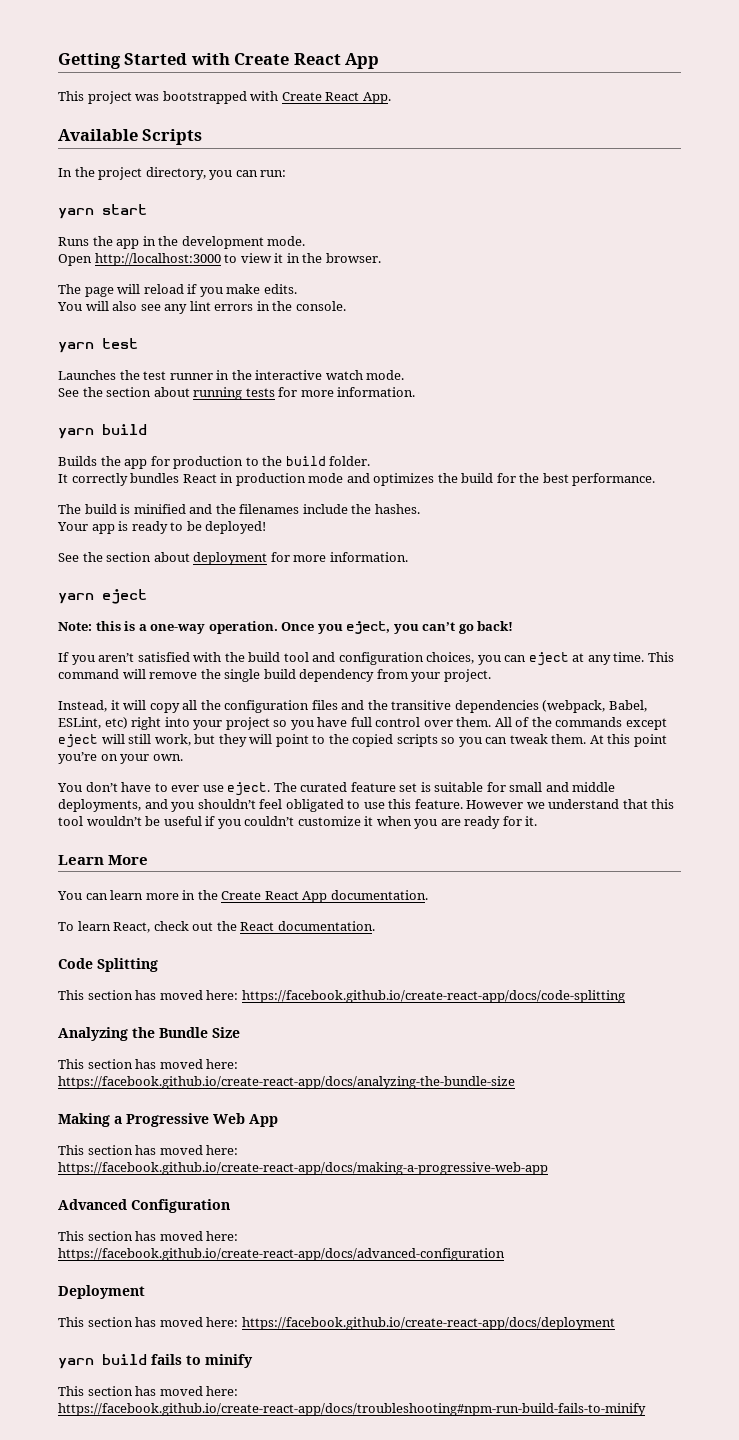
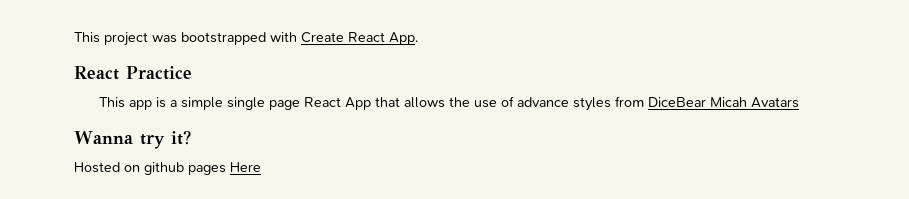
- Getting Started with Create React App
- Available Scripts
- In the project directory, you can run:
- yarn start
- Runs the app in the development mode.
- Open http://localhost:3000 to view it in the browser.
- The page will reload if you make edits.
- You will also see any lint errors in the console.
- yarn test
- Launches the test runner in the interactive watch mode.
- See the section about running tests for more information.
- yarn build
- Builds the app for production to the build folder.
- It correctly bundles React in production mode and optimizes the build for the best performance.
- The build is minified and the filenames include the hashes.
- Your app is ready to be deployed!
- See the section about deployment for more information.
- yarn eject
- Note: this is a one-way operation. Once you eject, you can’t go back!
- If you aren’t satisfied with the build tool and configuration choices, you can eject at any time. This command will remove the single build dependency from your project.
- Instead, it will copy all the configuration files and the transitive dependencies (webpack, Babel, ESLint, etc) right into your project so you have full control over them. All of the commands except eject will still work, but they will point to the copied scripts so you can tweak them. At this point you’re on your own.
- You don’t have to ever use eject. The curated feature set is suitable for small and middle deployments, and you shouldn’t feel obligated to use this feature. However we understand that this tool wouldn’t be useful if you couldn’t customize it when you are ready for it.
- Learn More
- You can learn more in the Create React App documentation.
- To learn React, check out the React documentation.
- Code Splitting
- This section has moved here: https://facebook.github.io/create-react-app/docs/code-splitting
- Analyzing the Bundle Size
- This section has moved here: https://facebook.github.io/create-react-app/docs/analyzing-the-bundle-size
- Making a Progressive Web App
- This section has moved here: https://facebook.github.io/create-react-app/docs/making-a-progressive-web-app
- Advanced Configuration
- This section has moved here: https://facebook.github.io/create-react-app/docs/advanced-configuration
- Deployment
- This section has moved here: https://facebook.github.io/create-react-app/docs/deployment
- yarn build fails to minify
- This section has moved here: https://facebook.github.io/create-react-app/docs/troubleshooting#npm-run-build-fails-to-minify
+ React Practice
+ This app is a simple single page React App that allows the use of advance styles from DiceBear Micah Avatars
+ Wanna try it?
+ Hosted on github pages Here

